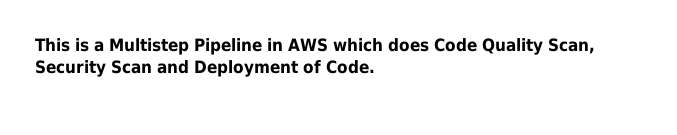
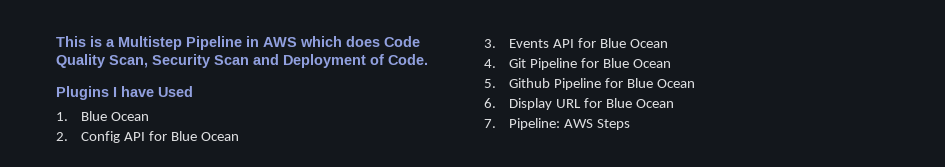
+ Plugins I have Used
+ 1. Blue Ocean
+ 2. Config API for Blue Ocean
+ 3. Events API for Blue Ocean
+ 4. Git Pipeline for Blue Ocean
+ 5. Github Pipeline for Blue Ocean
+ 6. Display URL for Blue Ocean
+ 7. Pipeline: AWS Steps

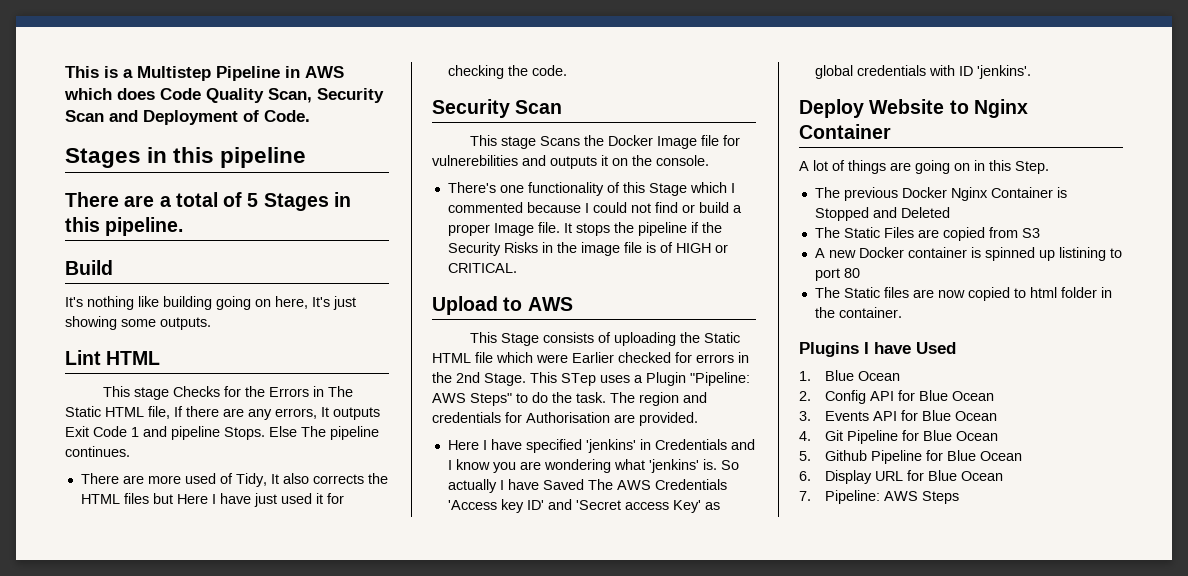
+ Stages in this pipeline
+ There are a total of 5 Stages in this pipeline.
+ Build
+ It's nothing like building going on here, It's just showing some outputs.
+ Lint HTML
+ This stage Checks for the Errors in The Static HTML file, If there are any errors, It outputs Exit Code 1 and pipeline Stops. Else The pipeline continues.
+ There are more used of Tidy, It also corrects the HTML files but Here I have just used it for checking the code.
+ Security Scan
+ This stage Scans the Docker Image file for vulnerebilities and outputs it on the console.
+ There's one functionality of this Stage which I commented because I could not find or build a proper Image file. It stops the pipeline if the Security Risks in the image file is of HIGH or CRITICAL.
+ Upload to AWS
+ This Stage consists of uploading the Static HTML file which were Earlier checked for errors in the 2nd Stage. This STep uses a Plugin "Pipeline: AWS Steps" to do the task. The region and credentials for Authorisation are provided.
+ Here I have specified 'jenkins' in Credentials and I know you are wondering what 'jenkins' is. So actually I have Saved The AWS Credentials 'Access key ID' and 'Secret access Key' as global credentials with ID 'jenkins'.
+ Deploy Website to Nginx Container
+ A lot of things are going on in this Step.
+ The previous Docker Nginx Container is Stopped and Deleted
+ The Static Files are copied from S3
+ A new Docker container is spinned up listining to port 80
+ The Static files are now copied to html folder in the container.

